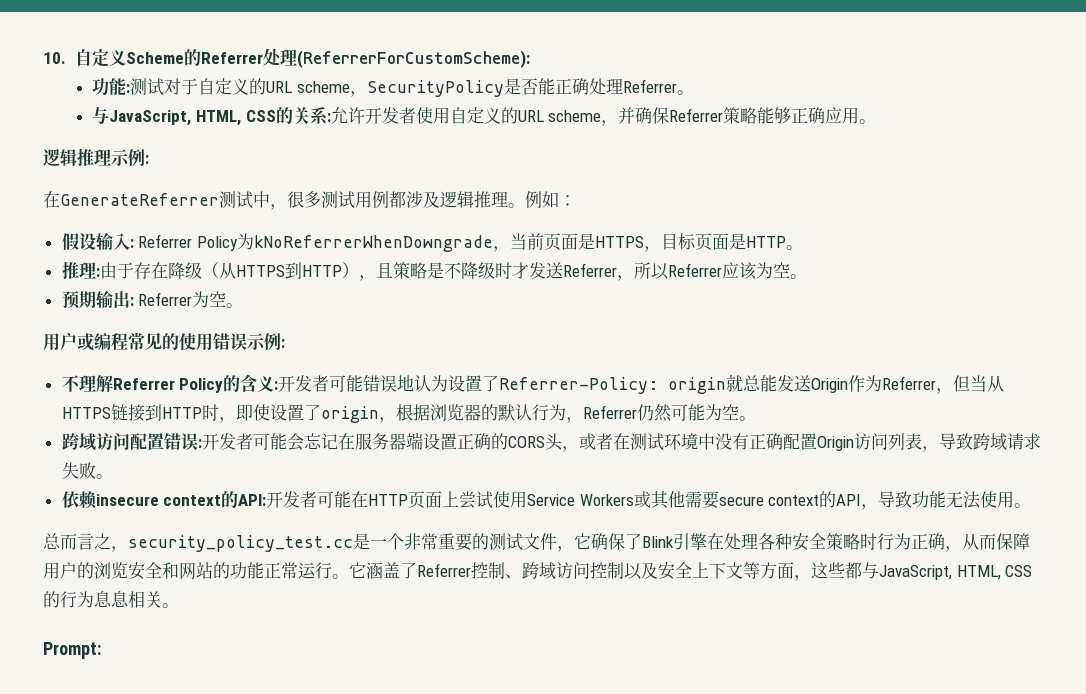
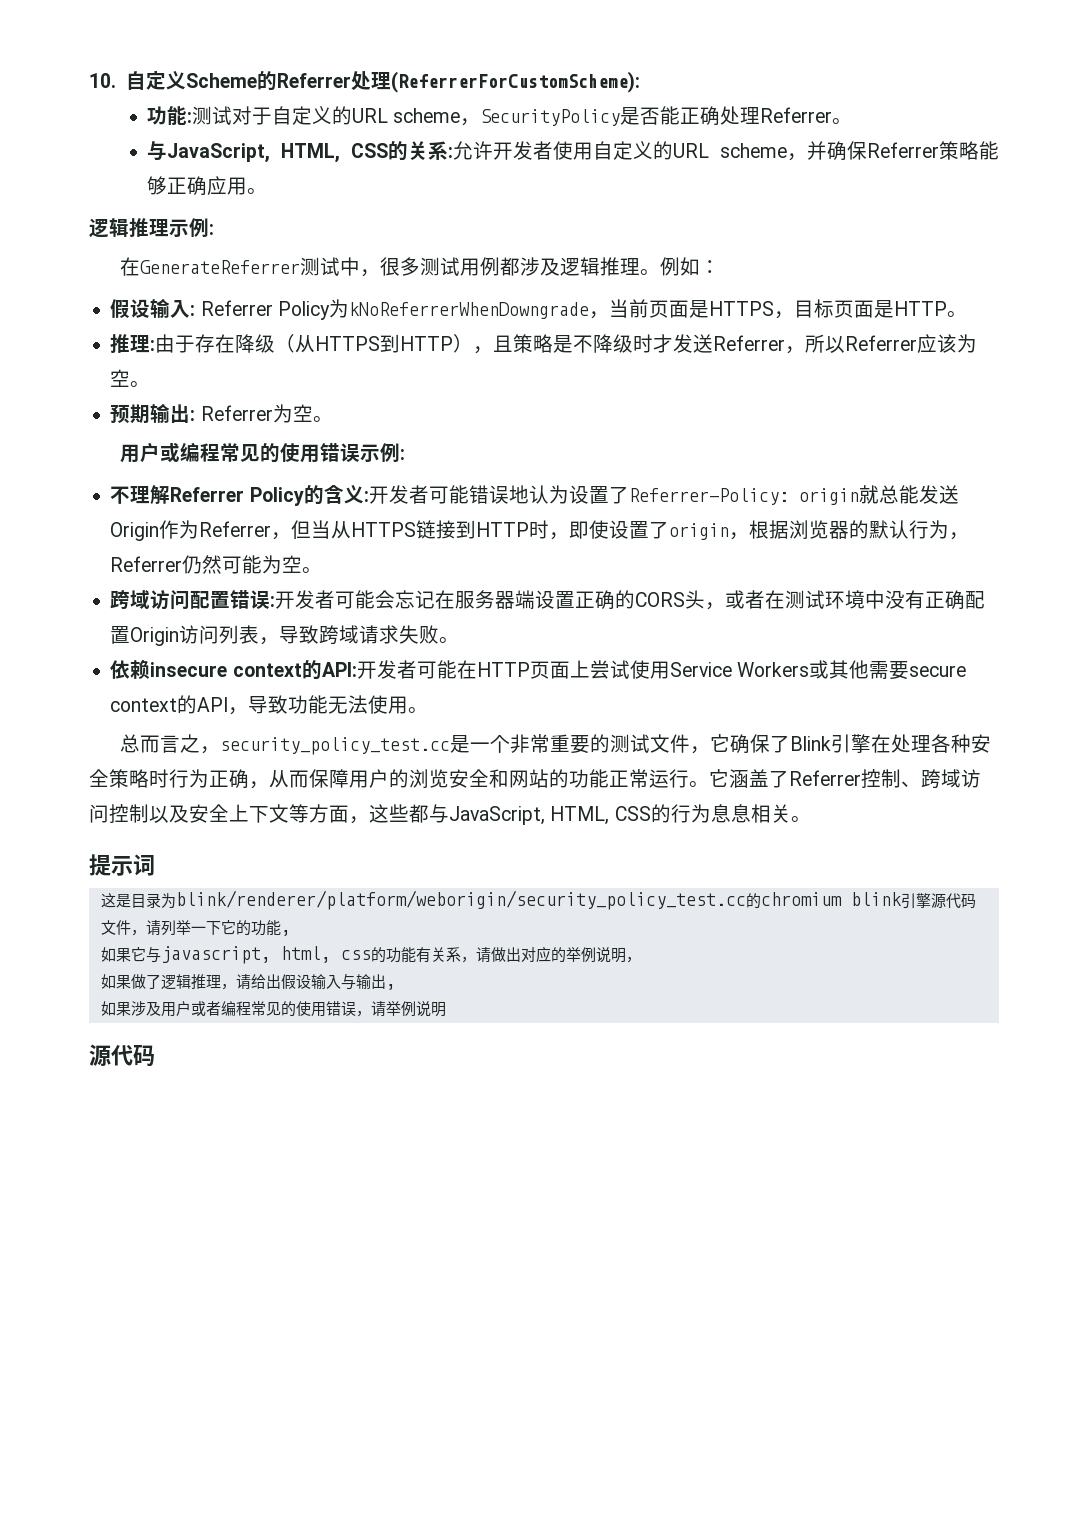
- Prompt:
+ 提示词
+ 这是目录为blink/renderer/platform/weborigin/security_policy_test.cc的chromium blink引擎源代码文件，请列举一下它的功能,
+ 如果它与javascript, html, css的功能有关系，请做出对应的举例说明，
+ 如果做了逻辑推理，请给出假设输入与输出,
+ 如果涉及用户或者编程常见的使用错误，请举例说明
+ 源代码

